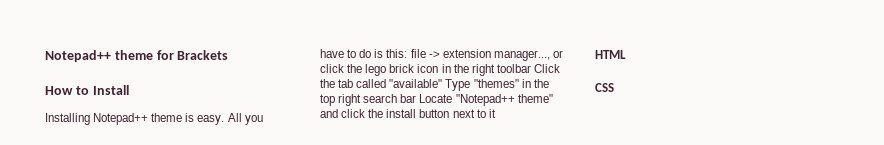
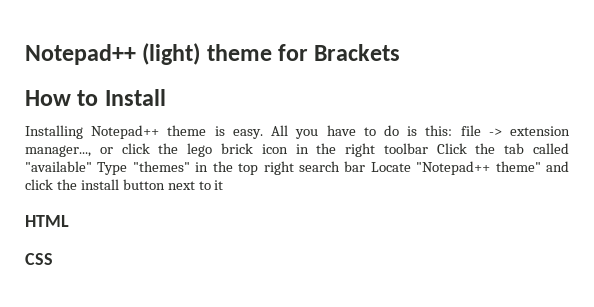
- Notepad++ theme for Brackets
+ Notepad++ (light) theme for Brackets

